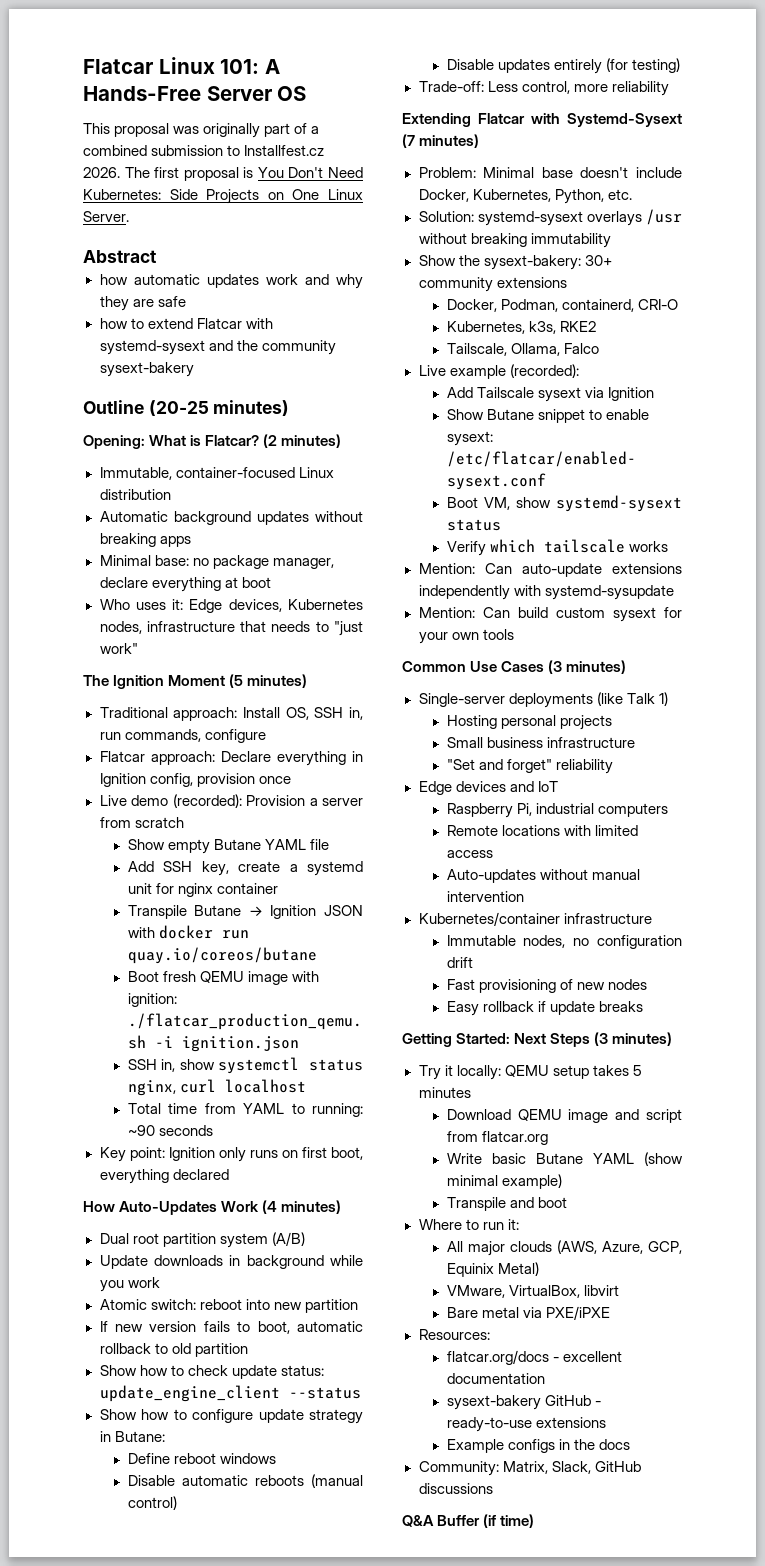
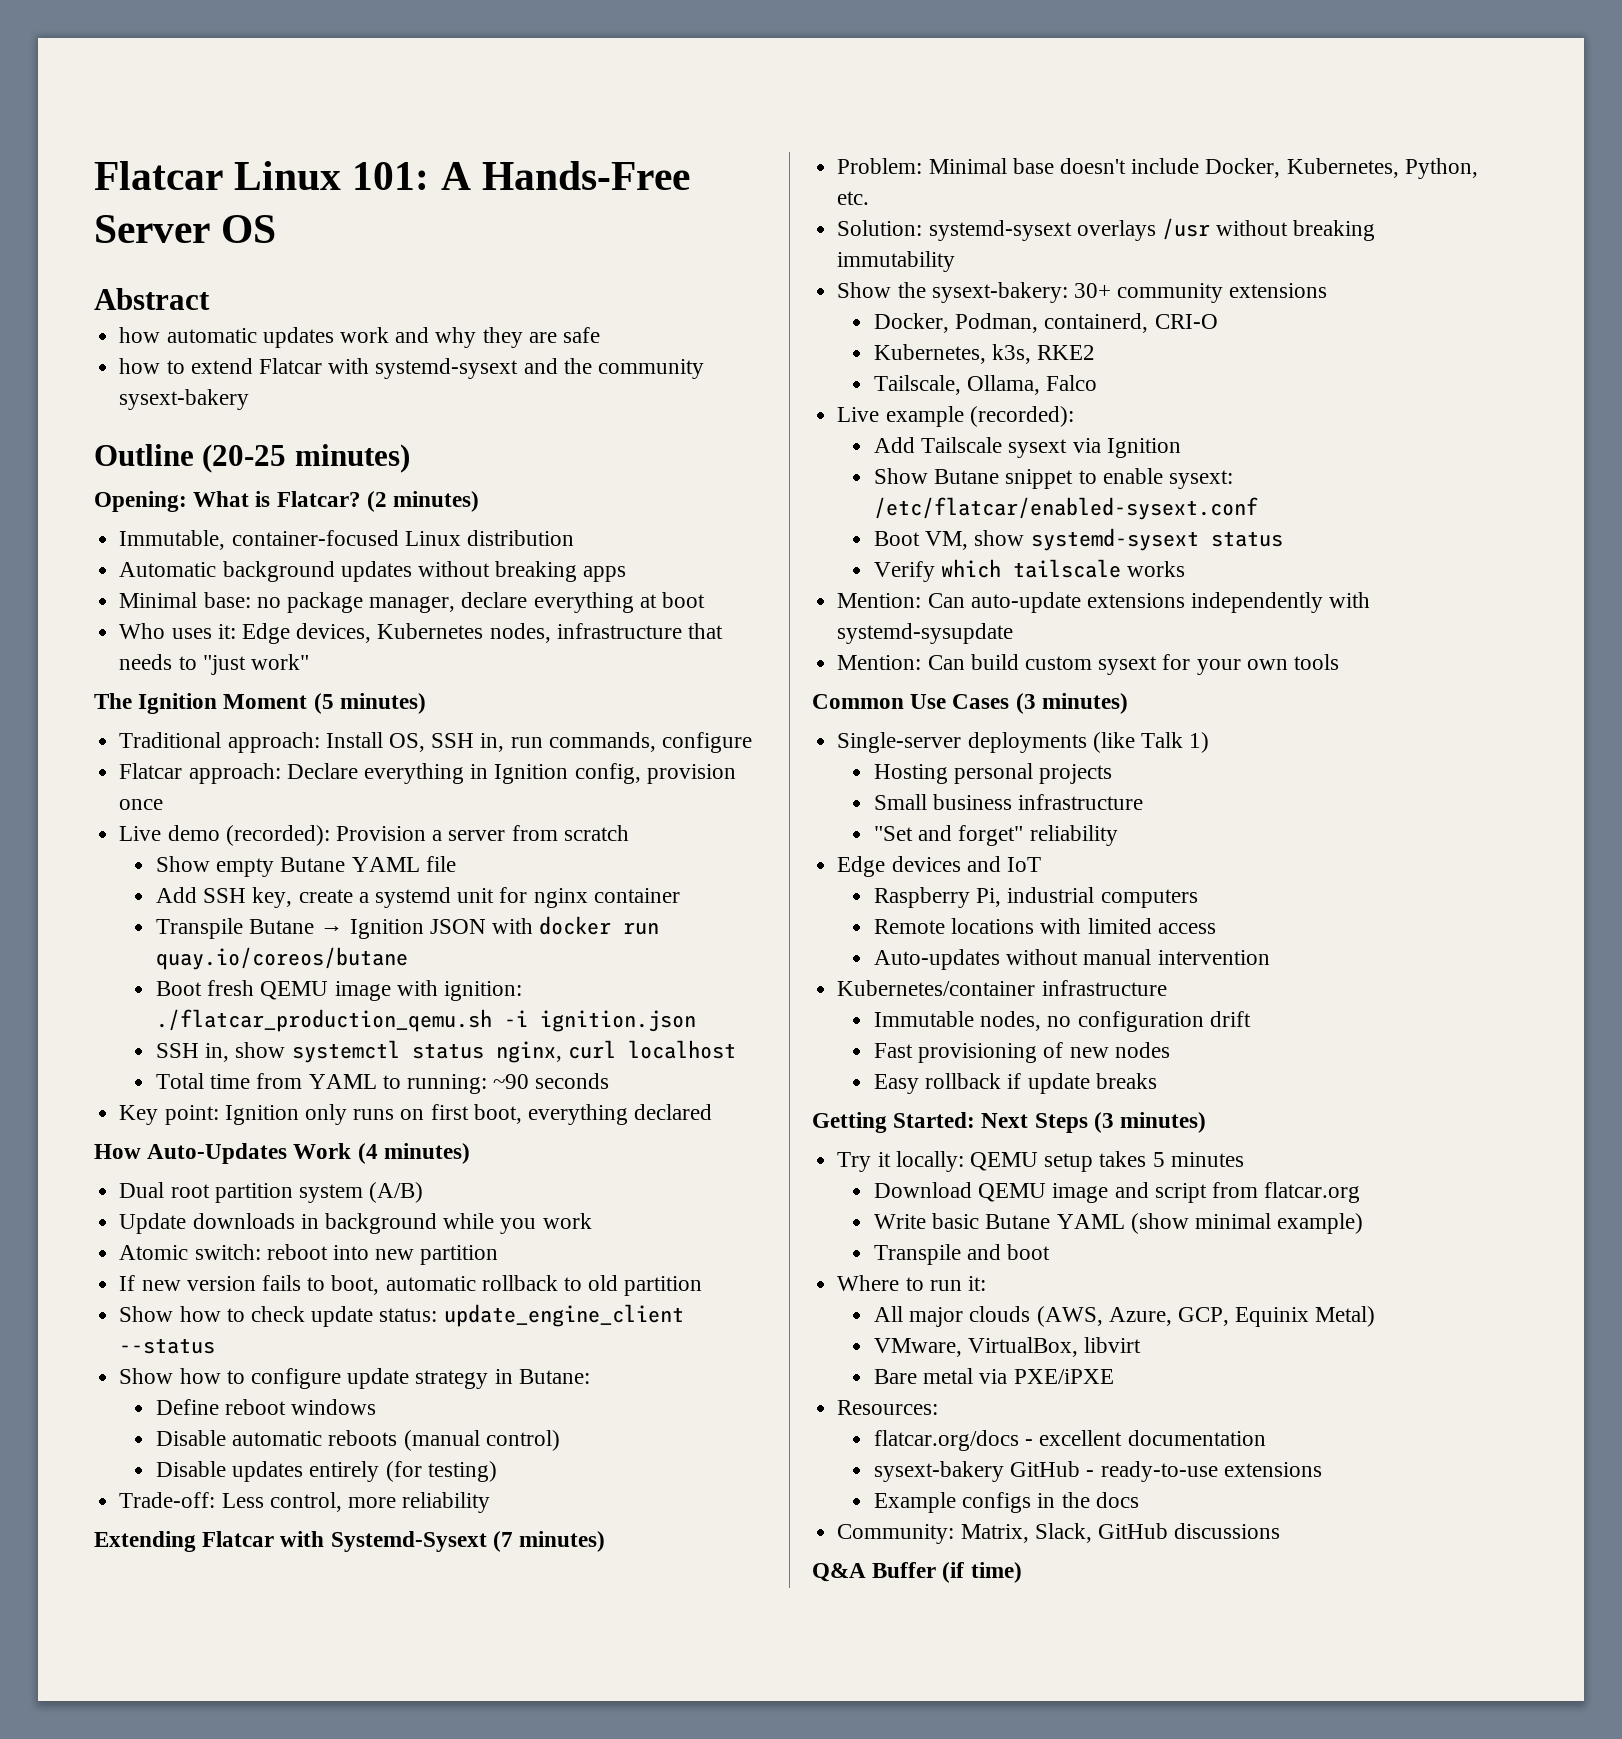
- This proposal was originally part of a combined submission to Installfest.cz 2026. The first proposal is You Don't Need Kubernetes: Side Projects on One Linux Server.

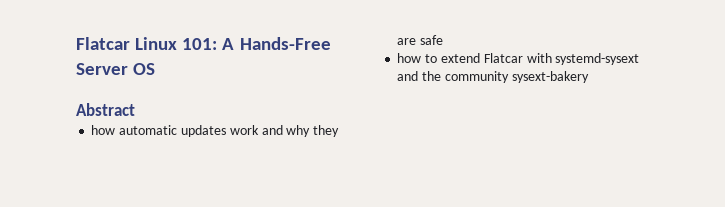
- Outline (20-25 minutes)
- Opening: What is Flatcar? (2 minutes)
- Immutable, container-focused Linux distribution
- Automatic background updates without breaking apps
- Minimal base: no package manager, declare everything at boot
- Who uses it: Edge devices, Kubernetes nodes, infrastructure that needs to "just work"
- The Ignition Moment (5 minutes)
- Traditional approach: Install OS, SSH in, run commands, configure
- Flatcar approach: Declare everything in Ignition config, provision once
- Live demo (recorded): Provision a server from scratch
- Show empty Butane YAML file
- Add SSH key, create a systemd unit for nginx container
- Transpile Butane → Ignition JSON with docker run quay.io/coreos/butane
- Boot fresh QEMU image with ignition: ./flatcar_production_qemu.sh -i ignition.json
- SSH in, show systemctl status nginx, curl localhost
- Total time from YAML to running: ~90 seconds
- Key point: Ignition only runs on first boot, everything declared
- How Auto-Updates Work (4 minutes)
- Dual root partition system (A/B)
- Update downloads in background while you work
- Atomic switch: reboot into new partition
- If new version fails to boot, automatic rollback to old partition
- Show how to check update status: update_engine_client --status
- Show how to configure update strategy in Butane:
- Define reboot windows
- Disable automatic reboots (manual control)
- Disable updates entirely (for testing)
- Trade-off: Less control, more reliability
- Extending Flatcar with Systemd-Sysext (7 minutes)
- Problem: Minimal base doesn't include Docker, Kubernetes, Python, etc.
- Solution: systemd-sysext overlays /usr without breaking immutability
- Show the sysext-bakery: 30+ community extensions
- Docker, Podman, containerd, CRI-O
- Kubernetes, k3s, RKE2
- Tailscale, Ollama, Falco
- Live example (recorded):
- Add Tailscale sysext via Ignition
- Show Butane snippet to enable sysext: /etc/flatcar/enabled-sysext.conf
- Boot VM, show systemd-sysext status
- Verify which tailscale works
- Mention: Can auto-update extensions independently with systemd-sysupdate
- Mention: Can build custom sysext for your own tools
- Common Use Cases (3 minutes)
- Single-server deployments (like Talk 1)
- Hosting personal projects
- Small business infrastructure
- "Set and forget" reliability
- Edge devices and IoT
- Raspberry Pi, industrial computers
- Remote locations with limited access
- Auto-updates without manual intervention
- Kubernetes/container infrastructure
- Immutable nodes, no configuration drift
- Fast provisioning of new nodes
- Easy rollback if update breaks
- Getting Started: Next Steps (3 minutes)
- Try it locally: QEMU setup takes 5 minutes
- Download QEMU image and script from flatcar.org
- Write basic Butane YAML (show minimal example)
- Transpile and boot
- Where to run it:
- All major clouds (AWS, Azure, GCP, Equinix Metal)
- VMware, VirtualBox, libvirt
- Bare metal via PXE/iPXE
- Resources:
- flatcar.org/docs - excellent documentation
- sysext-bakery GitHub - ready-to-use extensions
- Example configs in the docs
- Community: Matrix, Slack, GitHub discussions
- Q&A Buffer (if time)

